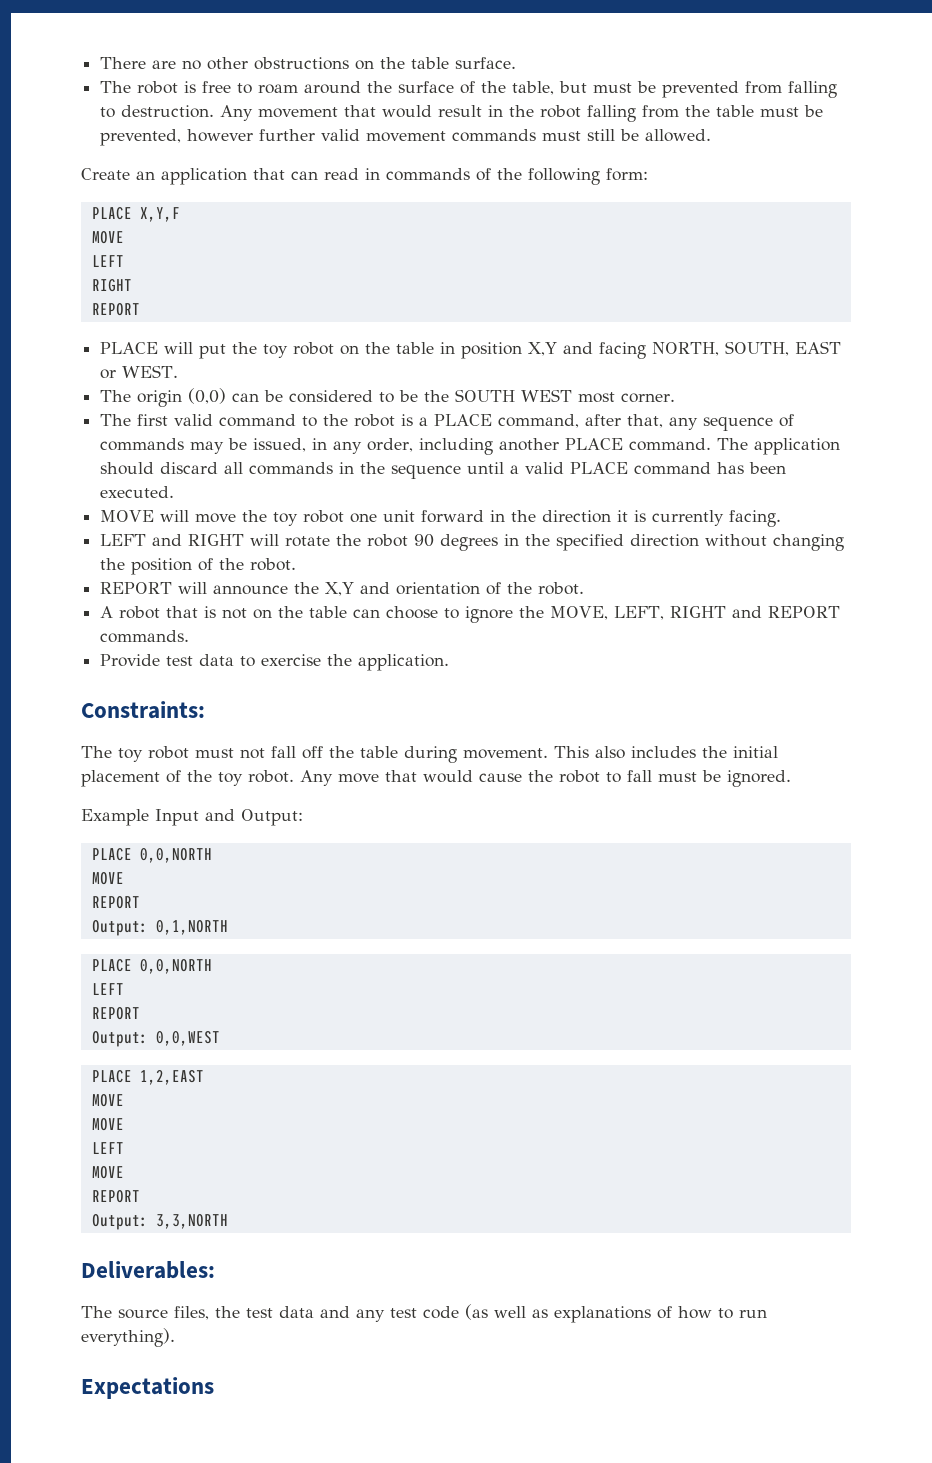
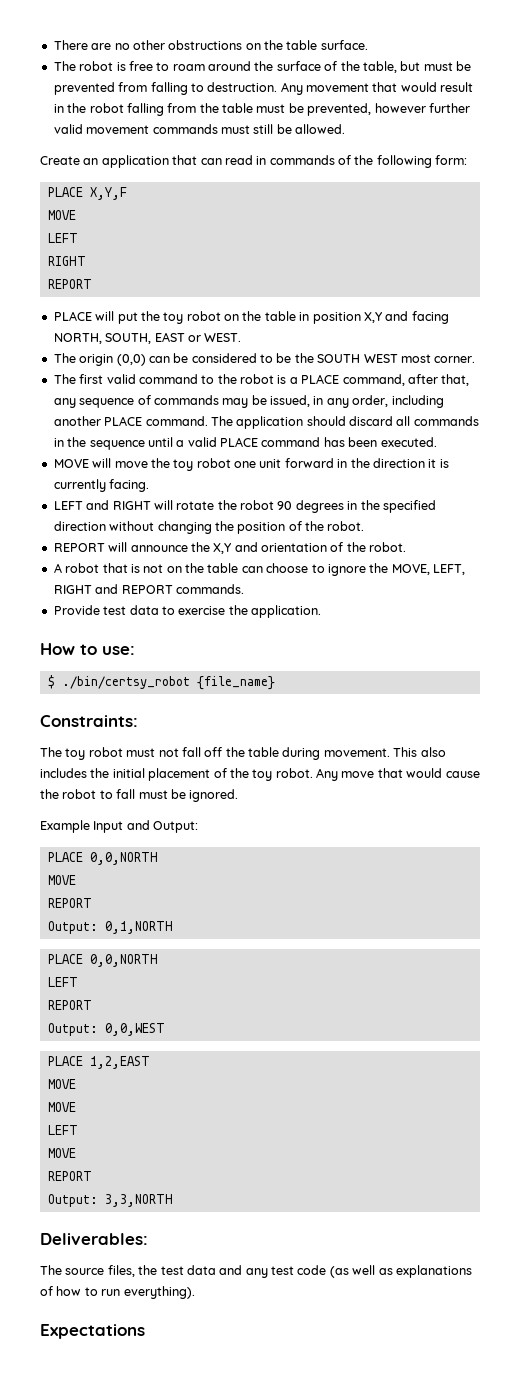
+ How to use:
+ $ ./bin/certsy_robot {file_name}

